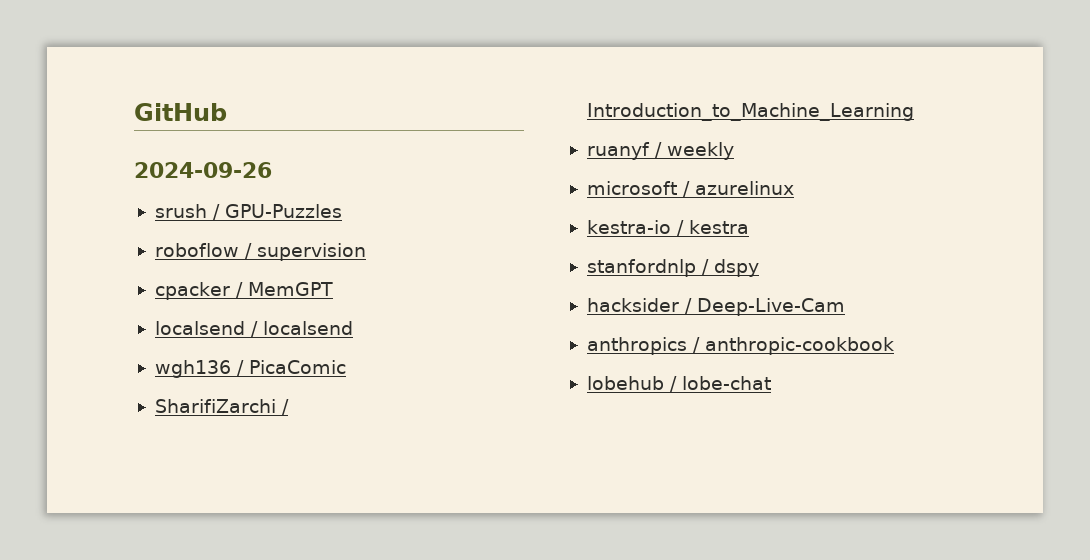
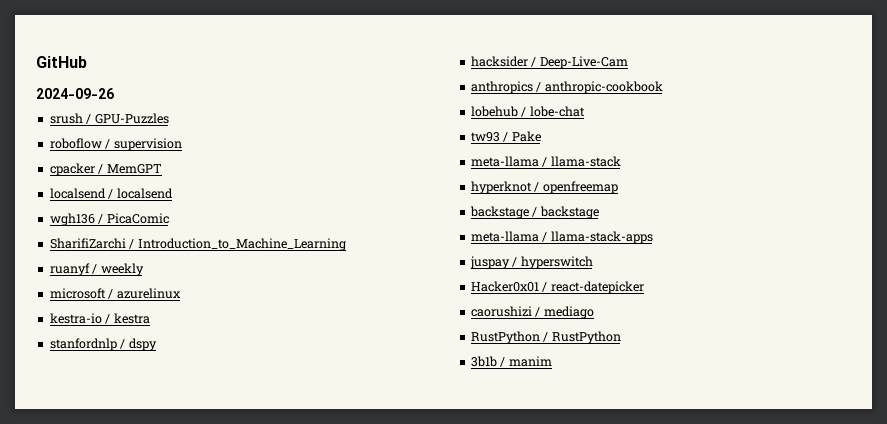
+ tw93 / Pake
+ meta-llama / llama-stack
+ hyperknot / openfreemap
+ backstage / backstage
+ meta-llama / llama-stack-apps
+ juspay / hyperswitch
+ Hacker0x01 / react-datepicker
+ caorushizi / mediago
+ RustPython / RustPython
+ 3b1b / manim

